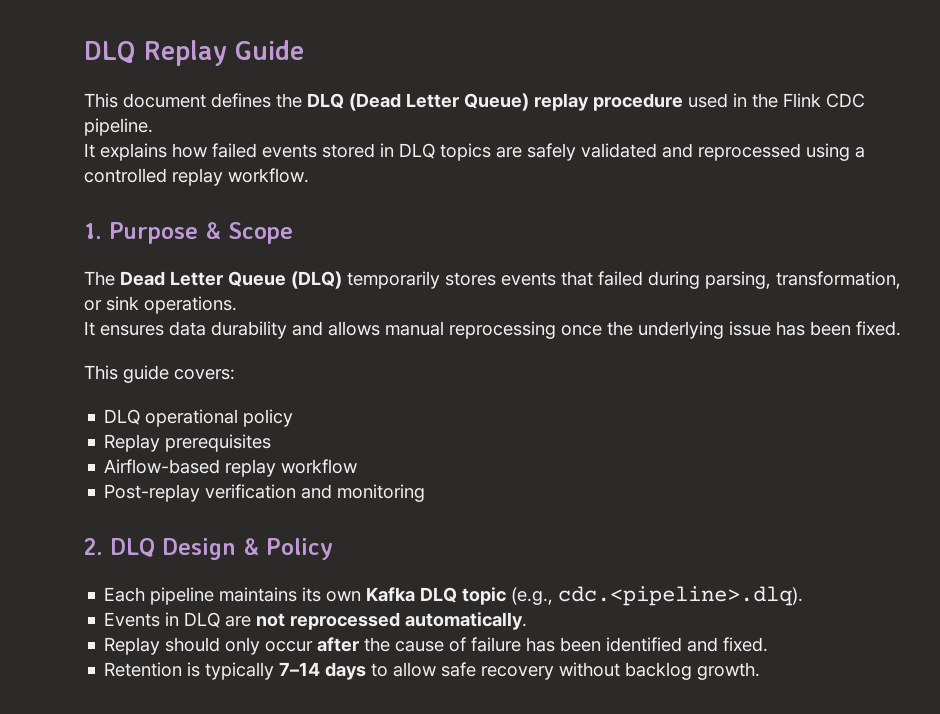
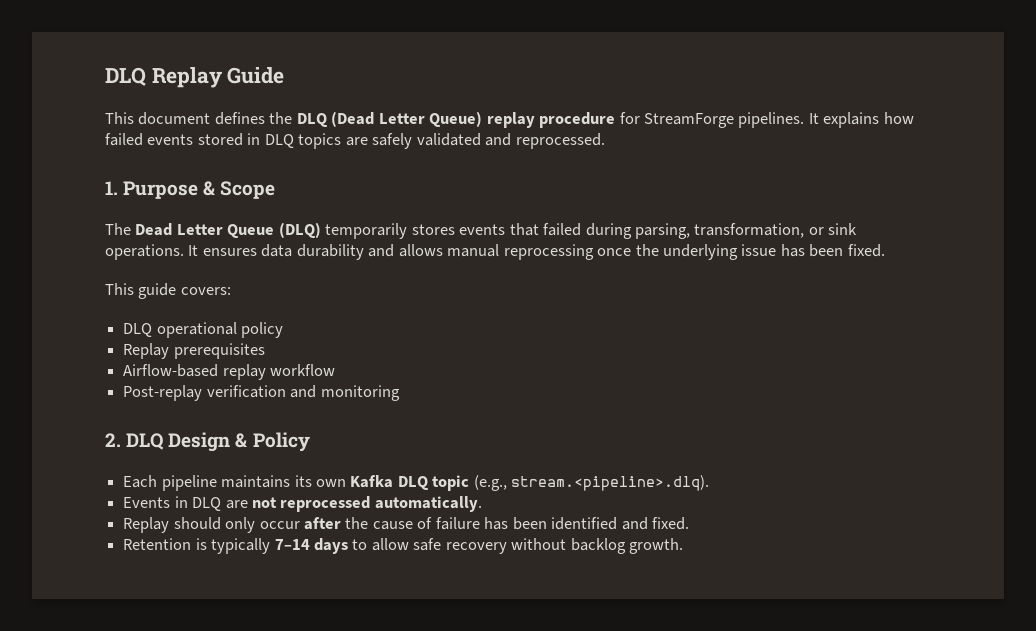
- This document defines the DLQ (Dead Letter Queue) replay procedure used in the Flink CDC pipeline.
- It explains how failed events stored in DLQ topics are safely validated and reprocessed using a controlled replay workflow.
+ This document defines the DLQ (Dead Letter Queue) replay procedure for StreamForge pipelines. It explains how failed events stored in DLQ topics are safely validated and reprocessed.
- The Dead Letter Queue (DLQ) temporarily stores events that failed during parsing, transformation, or sink operations.
- It ensures data durability and allows manual reprocessing once the underlying issue has been fixed.
+ The Dead Letter Queue (DLQ) temporarily stores events that failed during parsing, transformation, or sink operations. It ensures data durability and allows manual reprocessing once the underlying issue has been fixed.
- Each pipeline maintains its own Kafka DLQ topic (e.g., cdc.<pipeline>.dlq).
+ Each pipeline maintains its own Kafka DLQ topic (e.g., stream.<pipeline>.dlq).

